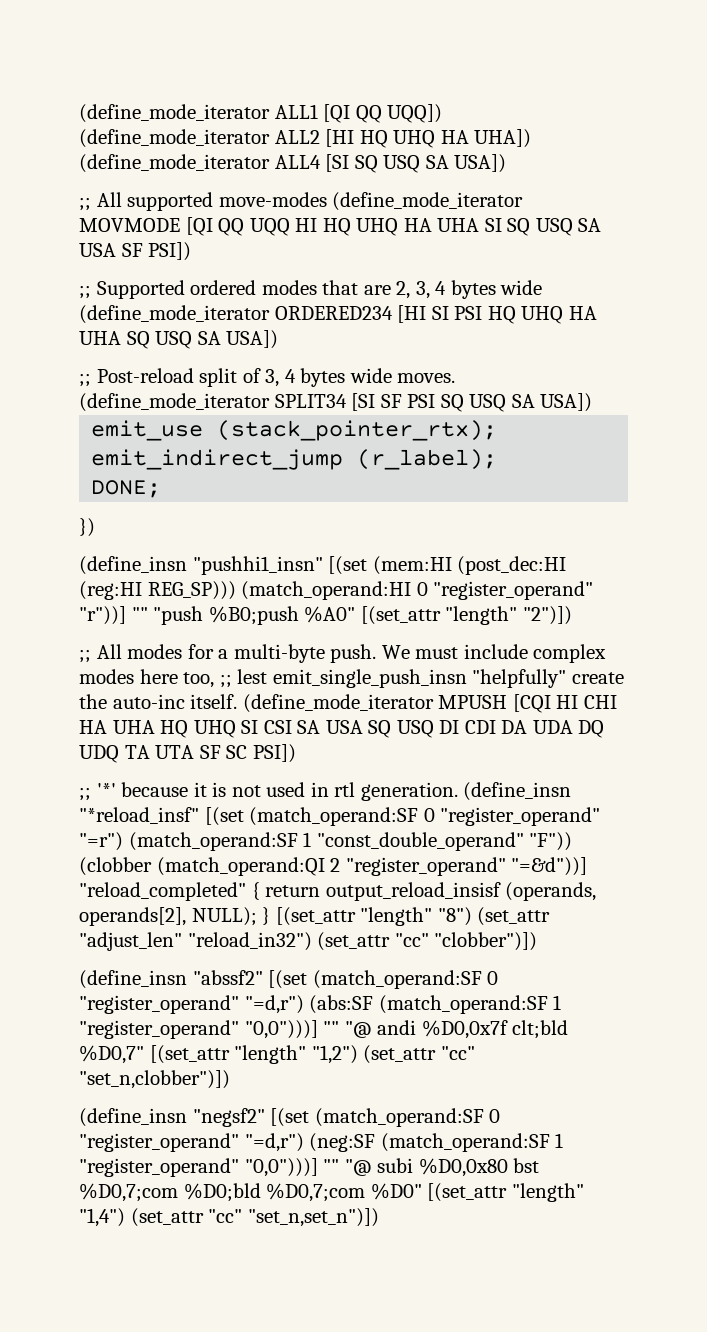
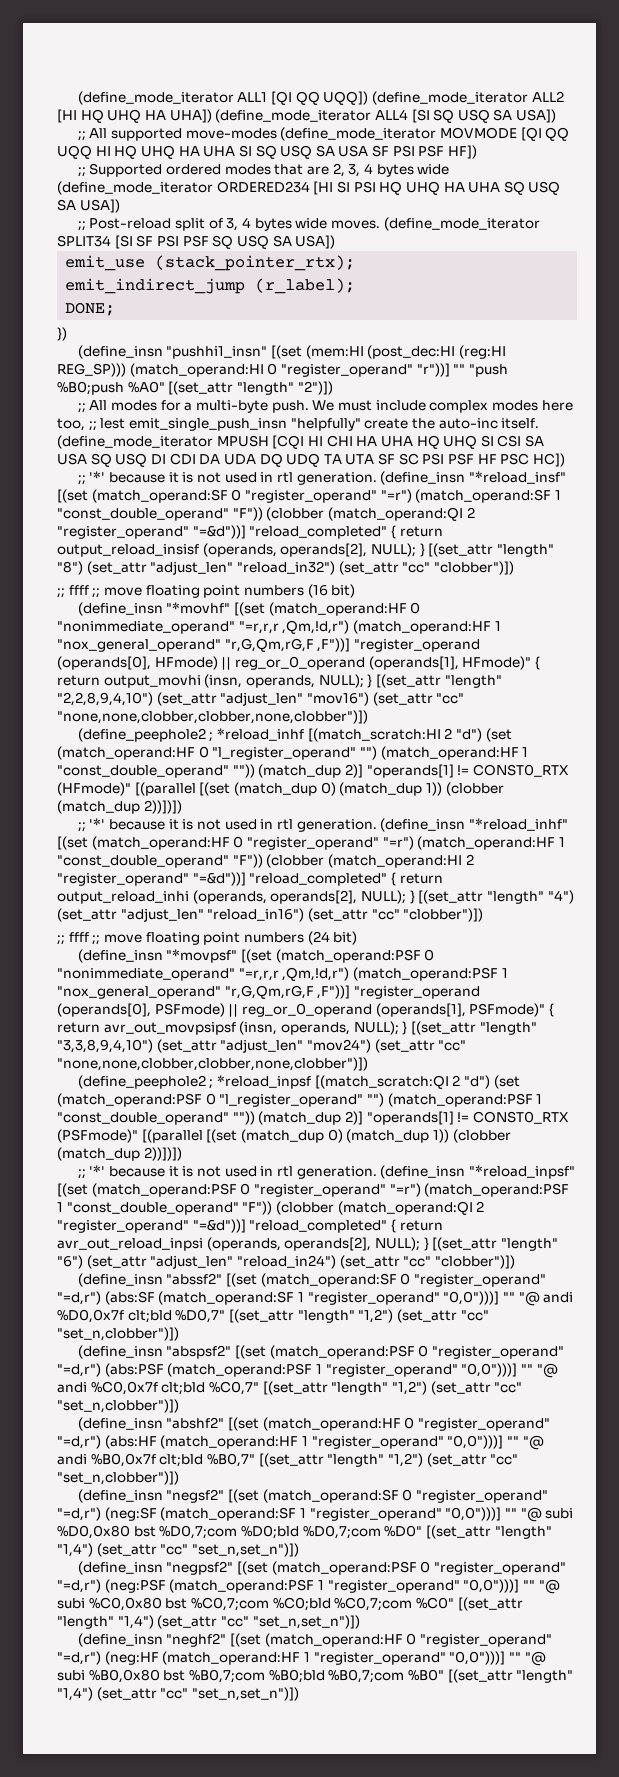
- ;; All supported move-modes (define_mode_iterator MOVMODE [QI QQ UQQ HI HQ UHQ HA UHA SI SQ USQ SA USA SF PSI])
+ ;; All supported move-modes (define_mode_iterator MOVMODE [QI QQ UQQ HI HQ UHQ HA UHA SI SQ USQ SA USA SF PSI PSF HF])
- (define_mode_iterator SPLIT34 [SI SF PSI SQ USQ SA USA])
+ (define_mode_iterator SPLIT34 [SI SF PSI PSF SQ USQ SA USA])
- (define_mode_iterator MPUSH [CQI HI CHI HA UHA HQ UHQ SI CSI SA USA SQ USQ DI CDI DA UDA DQ UDQ TA UTA SF SC PSI])
+ (define_mode_iterator MPUSH [CQI HI CHI HA UHA HQ UHQ SI CSI SA USA SQ USQ DI CDI DA UDA DQ UDQ TA UTA SF SC PSI PSF HF PSC HC])
+ ;; ffff ;; move floating point numbers (16 bit)
+ (define_insn "*movhf" [(set (match_operand:HF 0 "nonimmediate_operand" "=r,r,r ,Qm,!d,r") (match_operand:HF 1 "nox_general_operand" "r,G,Qm,rG,F ,F"))] "register_operand (operands[0], HFmode) || reg_or_0_operand (operands[1], HFmode)" { return output_movhi (insn, operands, NULL); } [(set_attr "length" "2,2,8,9,4,10") (set_attr "adjust_len" "mov16") (set_attr "cc" "none,none,clobber,clobber,none,clobber")])
+ (define_peephole2 ; *reload_inhf [(match_scratch:HI 2 "d") (set (match_operand:HF 0 "l_register_operand" "") (match_operand:HF 1 "const_double_operand" "")) (match_dup 2)] "operands[1] != CONST0_RTX (HFmode)" [(parallel [(set (match_dup 0) (match_dup 1)) (clobber (match_dup 2))])])
+ ;; '*' because it is not used in rtl generation. (define_insn "*reload_inhf" [(set (match_operand:HF 0 "register_operand" "=r") (match_operand:HF 1 "const_double_operand" "F")) (clobber (match_operand:HI 2 "register_operand" "=&d"))] "reload_completed" { return output_reload_inhi (operands, operands[2], NULL); } [(set_attr "length" "4") (set_attr "adjust_len" "reload_in16") (set_attr "cc" "clobber")])
+ ;; ffff ;; move floating point numbers (24 bit)
+ (define_insn "*movpsf" [(set (match_operand:PSF 0 "nonimmediate_operand" "=r,r,r ,Qm,!d,r") (match_operand:PSF 1 "nox_general_operand" "r,G,Qm,rG,F ,F"))] "register_operand (operands[0], PSFmode) || reg_or_0_operand (operands[1], PSFmode)" { return avr_out_movpsipsf (insn, operands, NULL); } [(set_attr "length" "3,3,8,9,4,10") (set_attr "adjust_len" "mov24") (set_attr "cc" "none,none,clobber,clobber,none,clobber")])
+ (define_peephole2 ; *reload_inpsf [(match_scratch:QI 2 "d") (set (match_operand:PSF 0 "l_register_operand" "") (match_operand:PSF 1 "const_double_operand" "")) (match_dup 2)] "operands[1] != CONST0_RTX (PSFmode)" [(parallel [(set (match_dup 0) (match_dup 1)) (clobber (match_dup 2))])])
+ ;; '*' because it is not used in rtl generation. (define_insn "*reload_inpsf" [(set (match_operand:PSF 0 "register_operand" "=r") (match_operand:PSF 1 "const_double_operand" "F")) (clobber (match_operand:QI 2 "register_operand" "=&d"))] "reload_completed" { return avr_out_reload_inpsi (operands, operands[2], NULL); } [(set_attr "length" "6") (set_attr "adjust_len" "reload_in24") (set_attr "cc" "clobber")])
+ (define_insn "abspsf2" [(set (match_operand:PSF 0 "register_operand" "=d,r") (abs:PSF (match_operand:PSF 1 "register_operand" "0,0")))] "" "@ andi %C0,0x7f clt;bld %C0,7" [(set_attr "length" "1,2") (set_attr "cc" "set_n,clobber")])
+ (define_insn "abshf2" [(set (match_operand:HF 0 "register_operand" "=d,r") (abs:HF (match_operand:HF 1 "register_operand" "0,0")))] "" "@ andi %B0,0x7f clt;bld %B0,7" [(set_attr "length" "1,2") (set_attr "cc" "set_n,clobber")])
+ (define_insn "negpsf2" [(set (match_operand:PSF 0 "register_operand" "=d,r") (neg:PSF (match_operand:PSF 1 "register_operand" "0,0")))] "" "@ subi %C0,0x80 bst %C0,7;com %C0;bld %C0,7;com %C0" [(set_attr "length" "1,4") (set_attr "cc" "set_n,set_n")])
+ (define_insn "neghf2" [(set (match_operand:HF 0 "register_operand" "=d,r") (neg:HF (match_operand:HF 1 "register_operand" "0,0")))] "" "@ subi %B0,0x80 bst %B0,7;com %B0;bld %B0,7;com %B0" [(set_attr "length" "1,4") (set_attr "cc" "set_n,set_n")])

